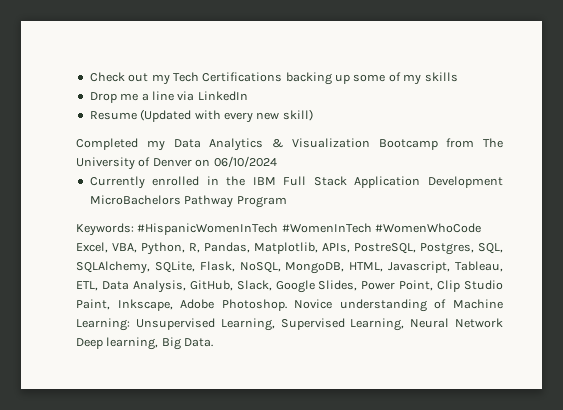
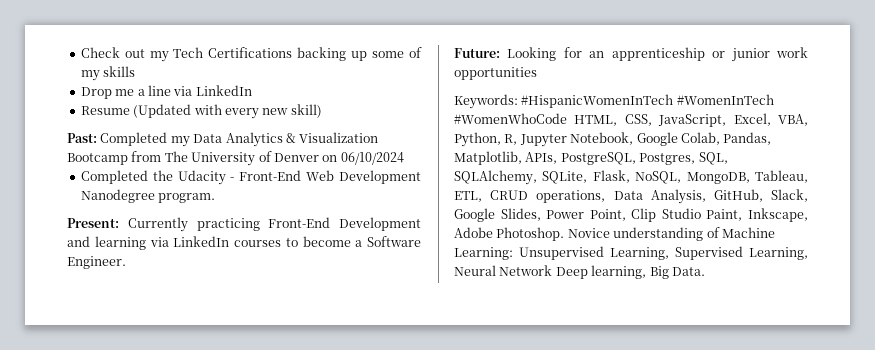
- Completed my Data Analytics & Visualization Bootcamp from The University of Denver on 06/10/2024
+ Past: Completed my Data Analytics & Visualization Bootcamp from The University of Denver on 06/10/2024
- Currently enrolled in the IBM Full Stack Application Development MicroBachelors Pathway Program
+ Completed the Udacity - Front-End Web Development Nanodegree program.
+ Present: Currently practicing Front-End Development and learning via LinkedIn courses to become a Software Engineer.
+ Future: Looking for an apprenticeship or junior work opportunities
- Keywords: #HispanicWomenInTech #WomenInTech #WomenWhoCode Excel, VBA, Python, R, Pandas, Matplotlib, APIs, PostreSQL, Postgres, SQL, SQLAlchemy, SQLite, Flask, NoSQL, MongoDB, HTML, Javascript, Tableau, ETL, Data Analysis, GitHub, Slack, Google Slides, Power Point, Clip Studio Paint, Inkscape, Adobe Photoshop.
+ Keywords: #HispanicWomenInTech #WomenInTech #WomenWhoCode HTML, CSS, JavaScript, Excel, VBA, Python, R, Jupyter Notebook, Google Colab, Pandas, Matplotlib, APIs, PostgreSQL, Postgres, SQL, SQLAlchemy, SQLite, Flask, NoSQL, MongoDB, Tableau, ETL, CRUD operations, Data Analysis, GitHub, Slack, Google Slides, Power Point, Clip Studio Paint, Inkscape, Adobe Photoshop.

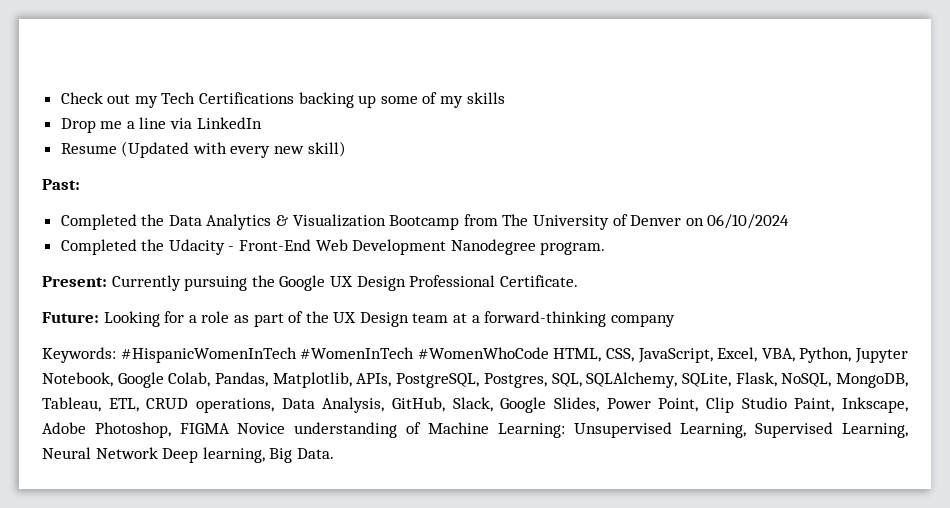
- Past: Completed my Data Analytics & Visualization Bootcamp from The University of Denver on 06/10/2024
+ Past:
+ Completed the Data Analytics & Visualization Bootcamp from The University of Denver on 06/10/2024
- Present: Currently practicing Front-End Development and learning via LinkedIn courses to become a Software Engineer.
- Future: Looking for an apprenticeship or junior work opportunities
+ Present: Currently pursuing the Google UX Design Professional Certificate.
+ Future: Looking for a role as part of the UX Design team at a forward-thinking company
- Keywords: #HispanicWomenInTech #WomenInTech #WomenWhoCode HTML, CSS, JavaScript, Excel, VBA, Python, R, Jupyter Notebook, Google Colab, Pandas, Matplotlib, APIs, PostgreSQL, Postgres, SQL, SQLAlchemy, SQLite, Flask, NoSQL, MongoDB, Tableau, ETL, CRUD operations, Data Analysis, GitHub, Slack, Google Slides, Power Point, Clip Studio Paint, Inkscape, Adobe Photoshop. Novice understanding of Machine Learning: Unsupervised Learning, Supervised Learning, Neural Network Deep learning, Big Data.
+ Keywords: #HispanicWomenInTech #WomenInTech #WomenWhoCode HTML, CSS, JavaScript, Excel, VBA, Python, Jupyter Notebook, Google Colab, Pandas, Matplotlib, APIs, PostgreSQL, Postgres, SQL, SQLAlchemy, SQLite, Flask, NoSQL, MongoDB, Tableau, ETL, CRUD operations, Data Analysis, GitHub, Slack, Google Slides, Power Point, Clip Studio Paint, Inkscape, Adobe Photoshop, FIGMA Novice understanding of Machine Learning: Unsupervised Learning, Supervised Learning, Neural Network Deep learning, Big Data.

